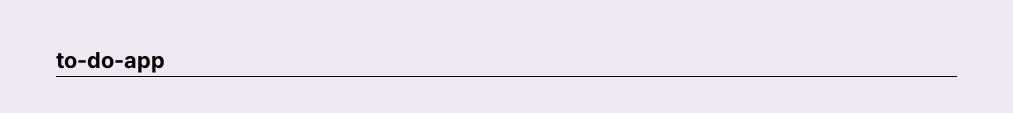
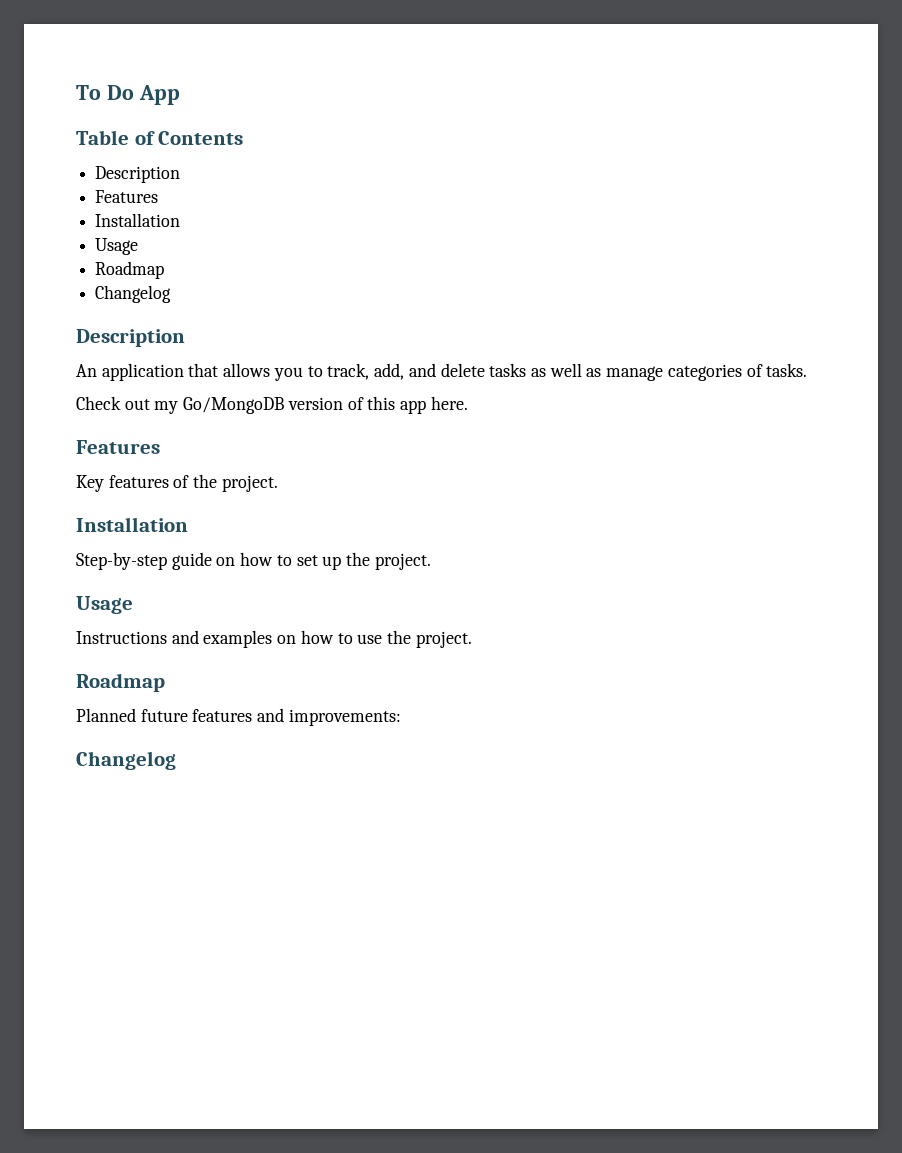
- to-do-app
+ To Do App
+ Table of Contents
+ Description
+ Features
+ Installation
+ Usage
+ Roadmap
+ Changelog
+ Description
+ An application that allows you to track, add, and delete tasks as well as manage categories of tasks.
+ Check out my Go/MongoDB version of this app here.
+ Features
+ Key features of the project.
+ Installation
+ Step-by-step guide on how to set up the project.
+ Usage
+ Instructions and examples on how to use the project.
+ Roadmap
+ Planned future features and improvements:
+ Changelog

